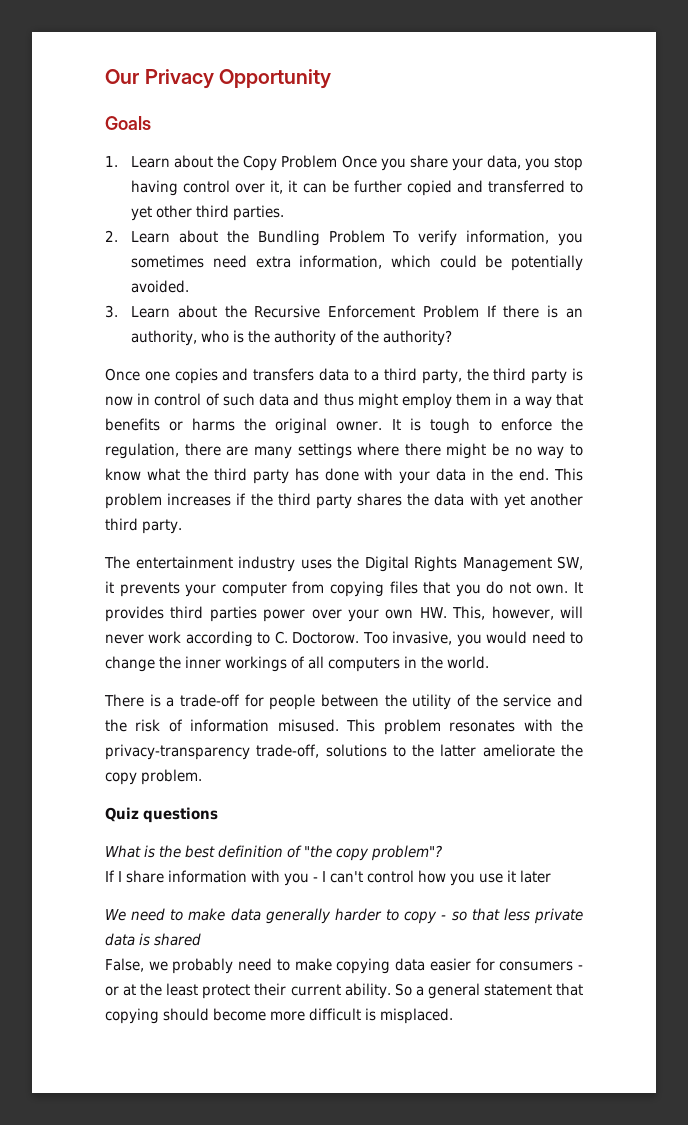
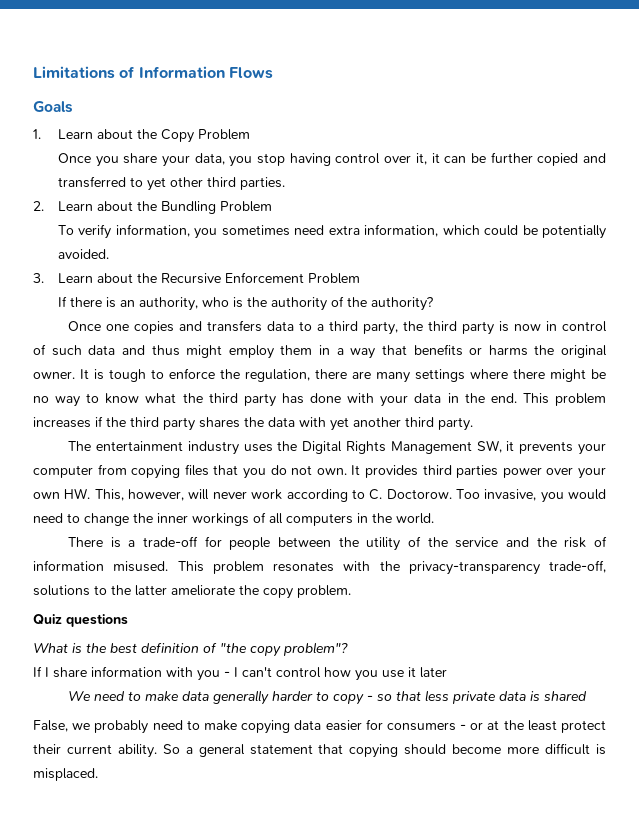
- Our Privacy Opportunity
+ Limitations of Information Flows
- 1. Learn about the Copy Problem Once you share your data, you stop having control over it, it can be further copied and transferred to yet other third parties.
+ 1. Learn about the Copy Problem
+ Once you share your data, you stop having control over it, it can be further copied and transferred to yet other third parties.
- 2. Learn about the Bundling Problem To verify information, you sometimes need extra information, which could be potentially avoided.
+ 2. Learn about the Bundling Problem
+ To verify information, you sometimes need extra information, which could be potentially avoided.
- 3. Learn about the Recursive Enforcement Problem If there is an authority, who is the authority of the authority?
+ 3. Learn about the Recursive Enforcement Problem
+ If there is an authority, who is the authority of the authority?

